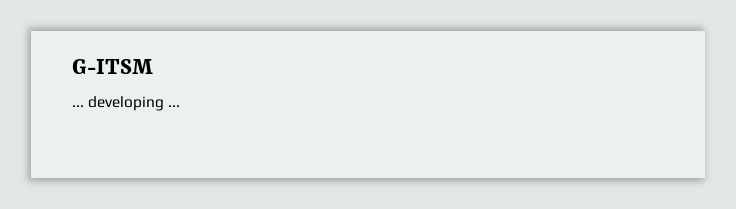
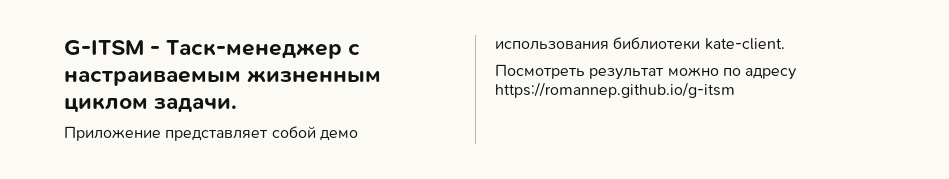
- G-ITSM
- ... developing ...
+ G-ITSM - Таск-менеджер с настраиваемым жизненным циклом задачи.
+ Приложение представляет собой демо использования библиотеки kate-client.
+ Посмотреть результат можно по адресу https://romannep.github.io/g-itsm

